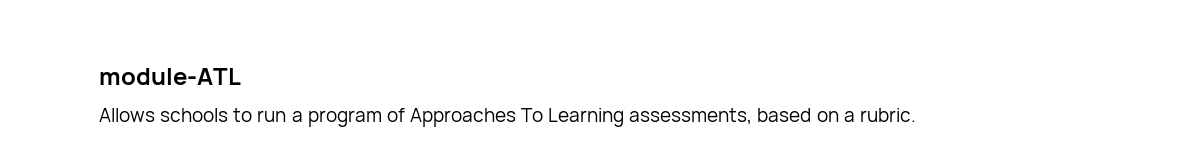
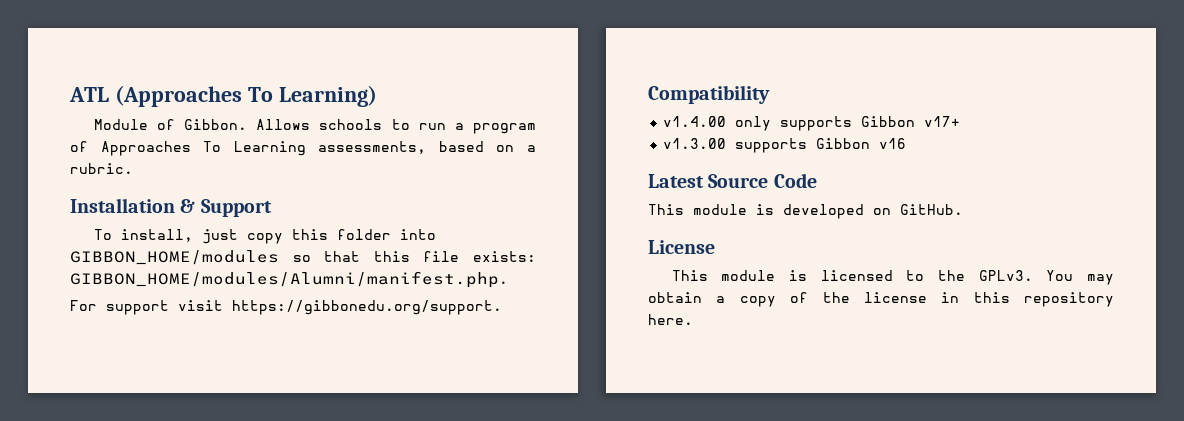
- module-ATL
- Allows schools to run a program of Approaches To Learning assessments, based on a rubric.
+ ATL (Approaches To Learning)
+ Module of Gibbon. Allows schools to run a program of Approaches To Learning assessments, based on a rubric.
+ Installation & Support
+ To install, just copy this folder into GIBBON_HOME/modules so that this file exists: GIBBON_HOME/modules/Alumni/manifest.php.
+ For support visit https://gibbonedu.org/support.
+ Compatibility
+ v1.4.00 only supports Gibbon v17+
+ v1.3.00 supports Gibbon v16
+ Latest Source Code
+ This module is developed on GitHub.
+ License
+ This module is licensed to the GPLv3. You may obtain a copy of the license in this repository here.

